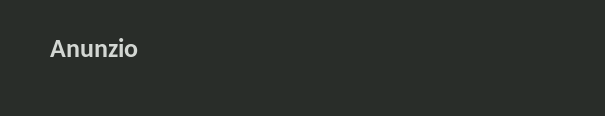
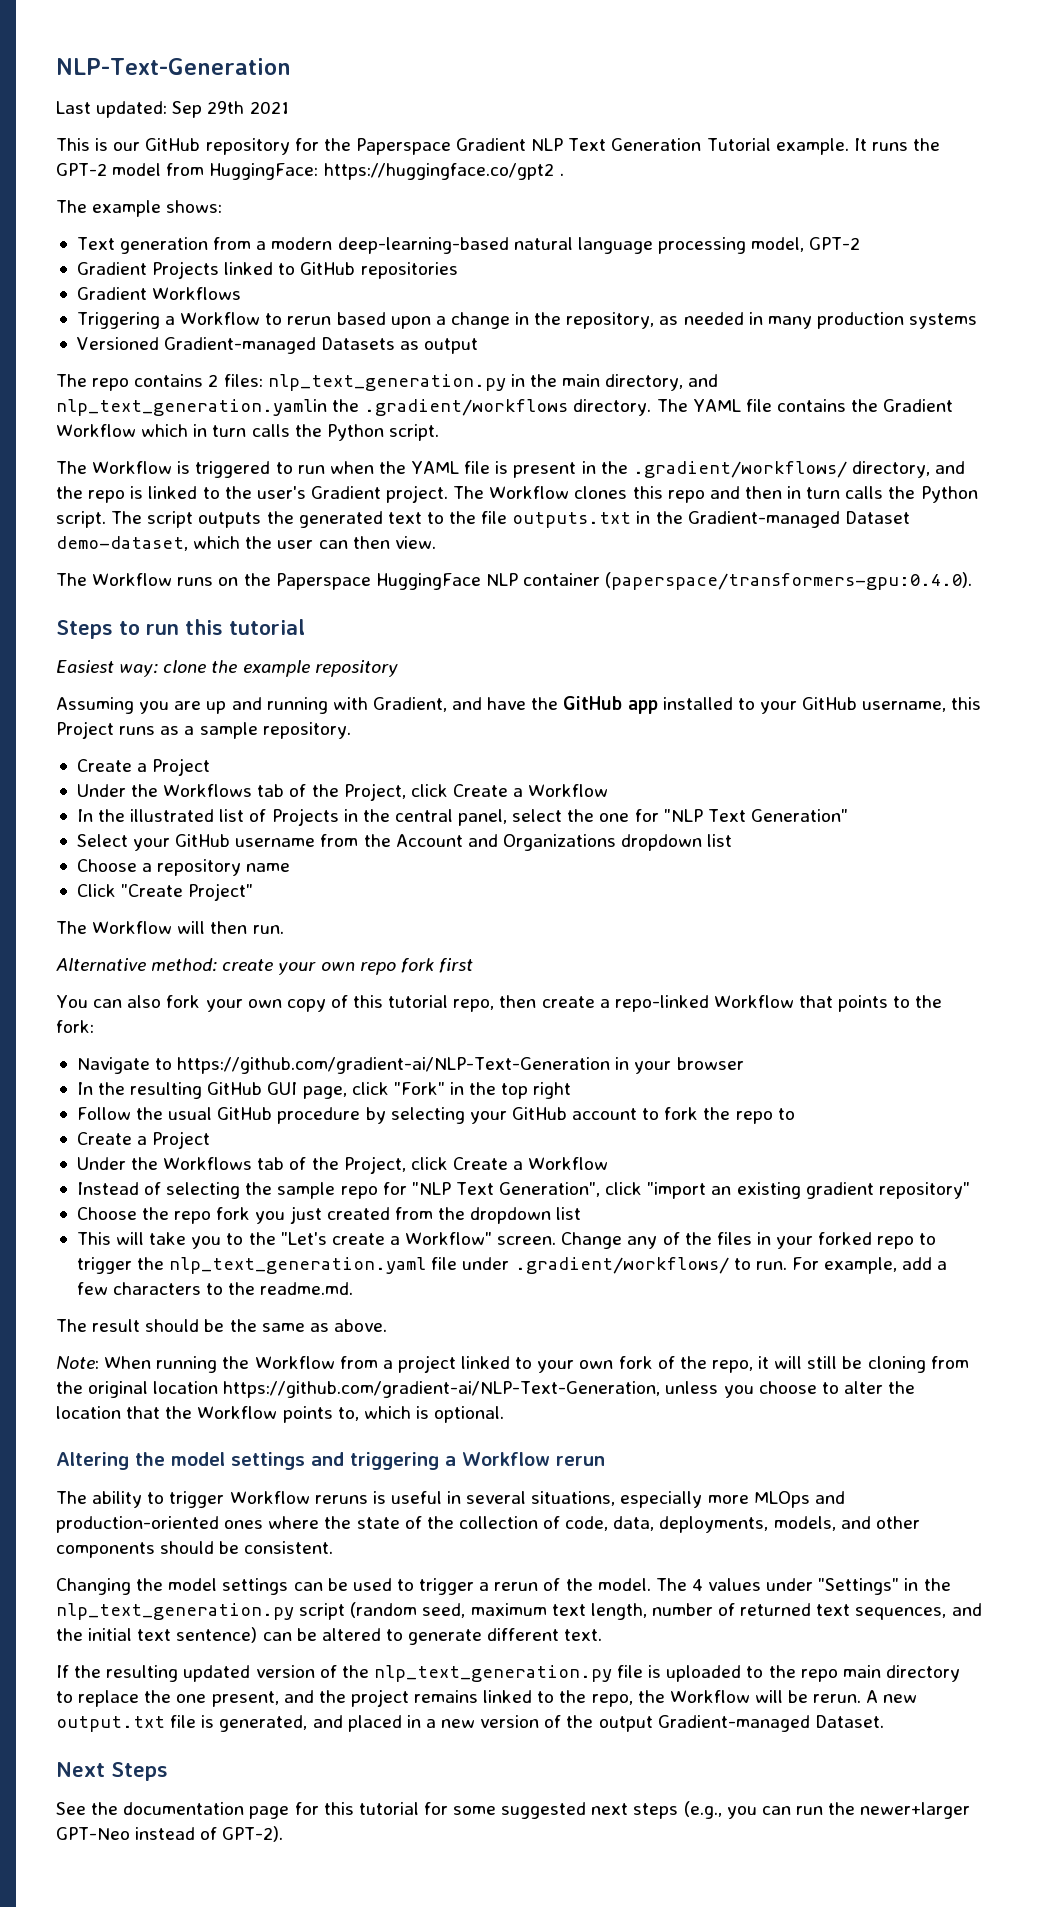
- Anunzio
+ NLP-Text-Generation
+ Last updated: Sep 29th 2021
+ This is our GitHub repository for the Paperspace Gradient NLP Text Generation Tutorial example. It runs the GPT-2 model from HuggingFace: https://huggingface.co/gpt2 .
+ The example shows:
+ Text generation from a modern deep-learning-based natural language processing model, GPT-2
+ Gradient Projects linked to GitHub repositories
+ Gradient Workflows
+ Triggering a Workflow to rerun based upon a change in the repository, as needed in many production systems
+ Versioned Gradient-managed Datasets as output
+ The repo contains 2 files: nlp_text_generation.py in the main directory, and nlp_text_generation.yamlin the .gradient/workflows directory. The YAML file contains the Gradient Workflow which in turn calls the Python script.
+ The Workflow is triggered to run when the YAML file is present in the .gradient/workflows/ directory, and the repo is linked to the user's Gradient project. The Workflow clones this repo and then in turn calls the Python script. The script outputs the generated text to the file outputs.txt in the Gradient-managed Dataset demo-dataset, which the user can then view.
+ The Workflow runs on the Paperspace HuggingFace NLP container (paperspace/transformers-gpu:0.4.0).
+ Steps to run this tutorial
+ Easiest way: clone the example repository
+ Assuming you are up and running with Gradient, and have the GitHub app installed to your GitHub username, this Project runs as a sample repository.
+ Create a Project
+ Under the Workflows tab of the Project, click Create a Workflow
+ In the illustrated list of Projects in the central panel, select the one for "NLP Text Generation"
+ Select your GitHub username from the Account and Organizations dropdown list
+ Choose a repository name
+ Click "Create Project"
+ The Workflow will then run.
+ Alternative method: create your own repo fork first
+ You can also fork your own copy of this tutorial repo, then create a repo-linked Workflow that points to the fork:
+ Navigate to https://github.com/gradient-ai/NLP-Text-Generation in your browser
+ In the resulting GitHub GUI page, click "Fork" in the top right
+ Follow the usual GitHub procedure by selecting your GitHub account to fork the repo to
+ Create a Project
+ Under the Workflows tab of the Project, click Create a Workflow
+ Instead of selecting the sample repo for "NLP Text Generation", click "import an existing gradient repository"
+ Choose the repo fork you just created from the dropdown list
+ This will take you to the "Let's create a Workflow" screen. Change any of the files in your forked repo to trigger the nlp_text_generation.yaml file under .gradient/workflows/ to run. For example, add a few characters to the readme.md.
+ The result should be the same as above.
+ Note: When running the Workflow from a project linked to your own fork of the repo, it will still be cloning from the original location https://github.com/gradient-ai/NLP-Text-Generation, unless you choose to alter the location that the Workflow points to, which is optional.
+ Altering the model settings and triggering a Workflow rerun
+ The ability to trigger Workflow reruns is useful in several situations, especially more MLOps and production-oriented ones where the state of the collection of code, data, deployments, models, and other components should be consistent.
+ Changing the model settings can be used to trigger a rerun of the model. The 4 values under "Settings" in the nlp_text_generation.py script (random seed, maximum text length, number of returned text sequences, and the initial text sentence) can be altered to generate different text.
+ If the resulting updated version of the nlp_text_generation.py file is uploaded to the repo main directory to replace the one present, and the project remains linked to the repo, the Workflow will be rerun. A new output.txt file is generated, and placed in a new version of the output Gradient-managed Dataset.
+ Next Steps
+ See the documentation page for this tutorial for some suggested next steps (e.g., you can run the newer+larger GPT-Neo instead of GPT-2).

